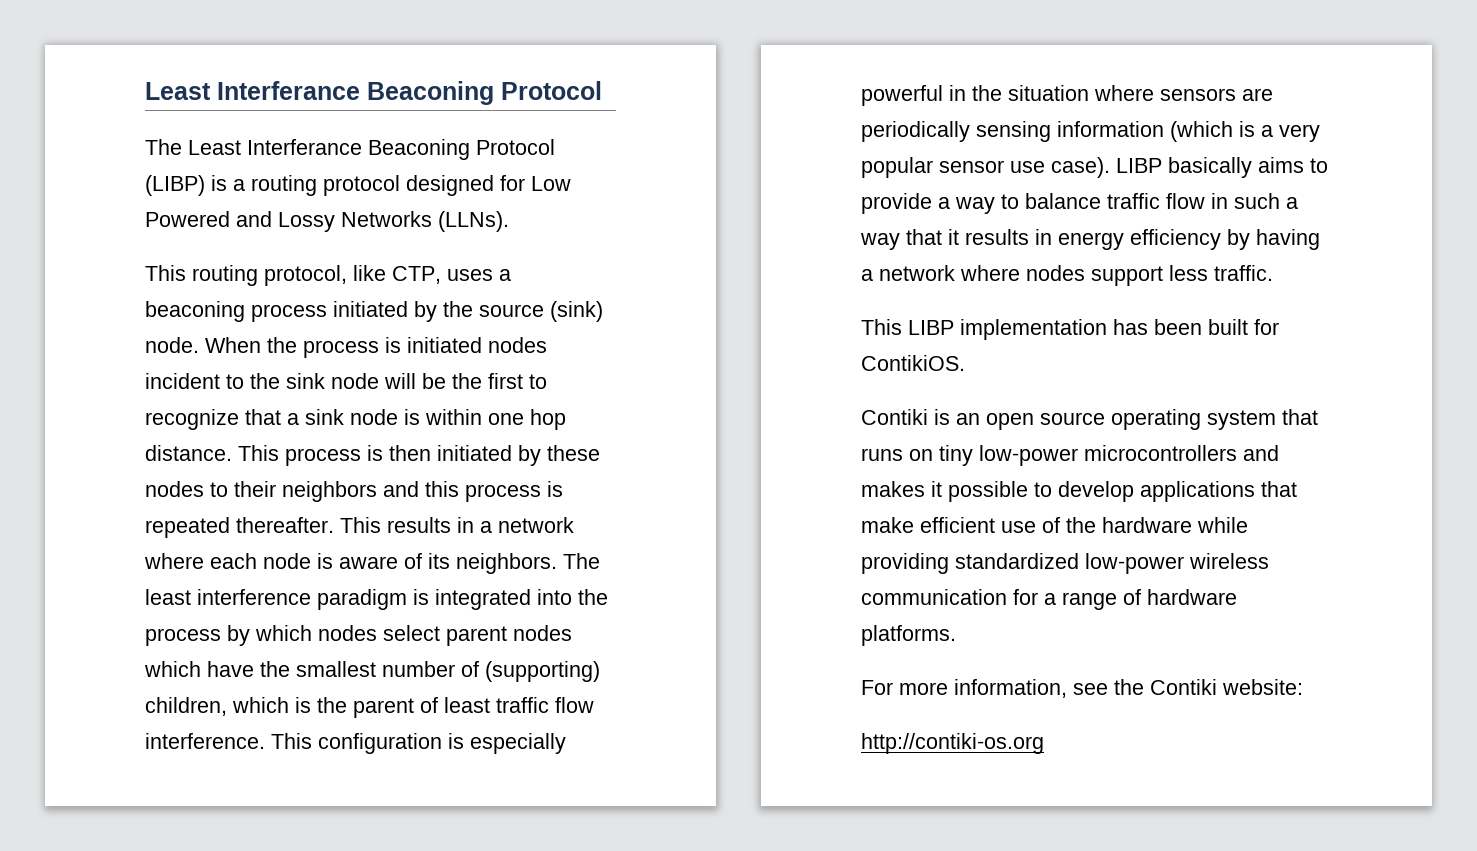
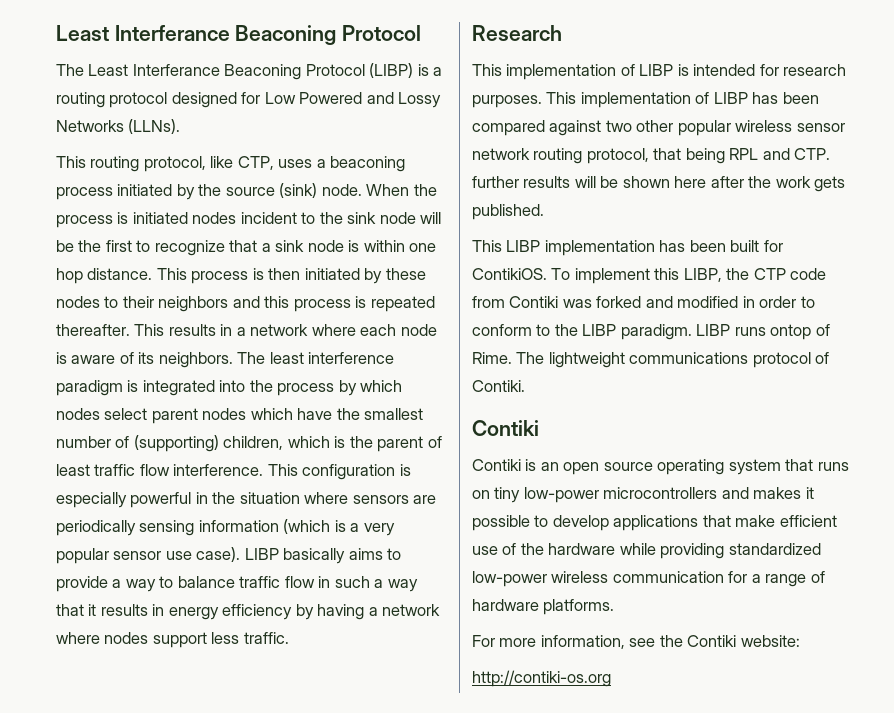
+ Research
+ This implementation of LIBP is intended for research purposes. This implementation of LIBP has been compared against two other popular wireless sensor network routing protocol, that being RPL and CTP. further results will be shown here after the work gets published.
+ To implement this LIBP, the CTP code from Contiki was forked and modified in order to conform to the LIBP paradigm. LIBP runs ontop of Rime. The lightweight communications protocol of Contiki.
+ Contiki

